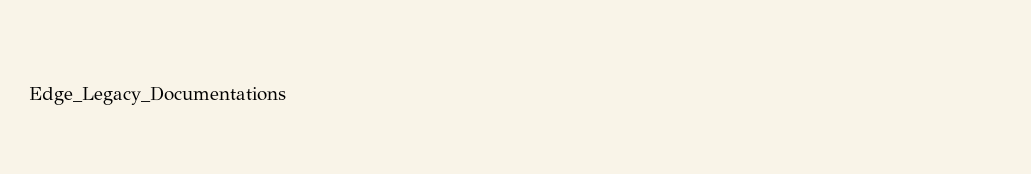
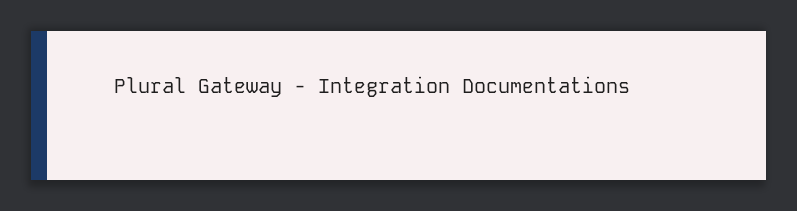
- Edge_Legacy_Documentations
+ Plural Gateway - Integration Documentations

